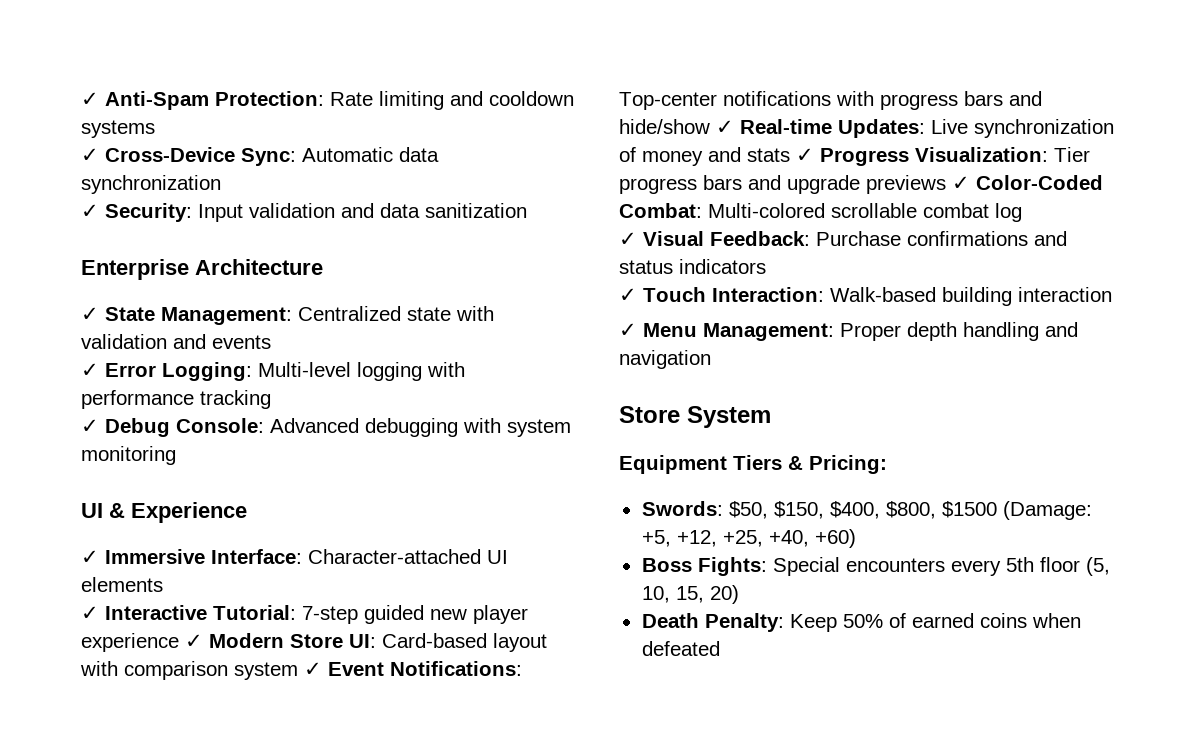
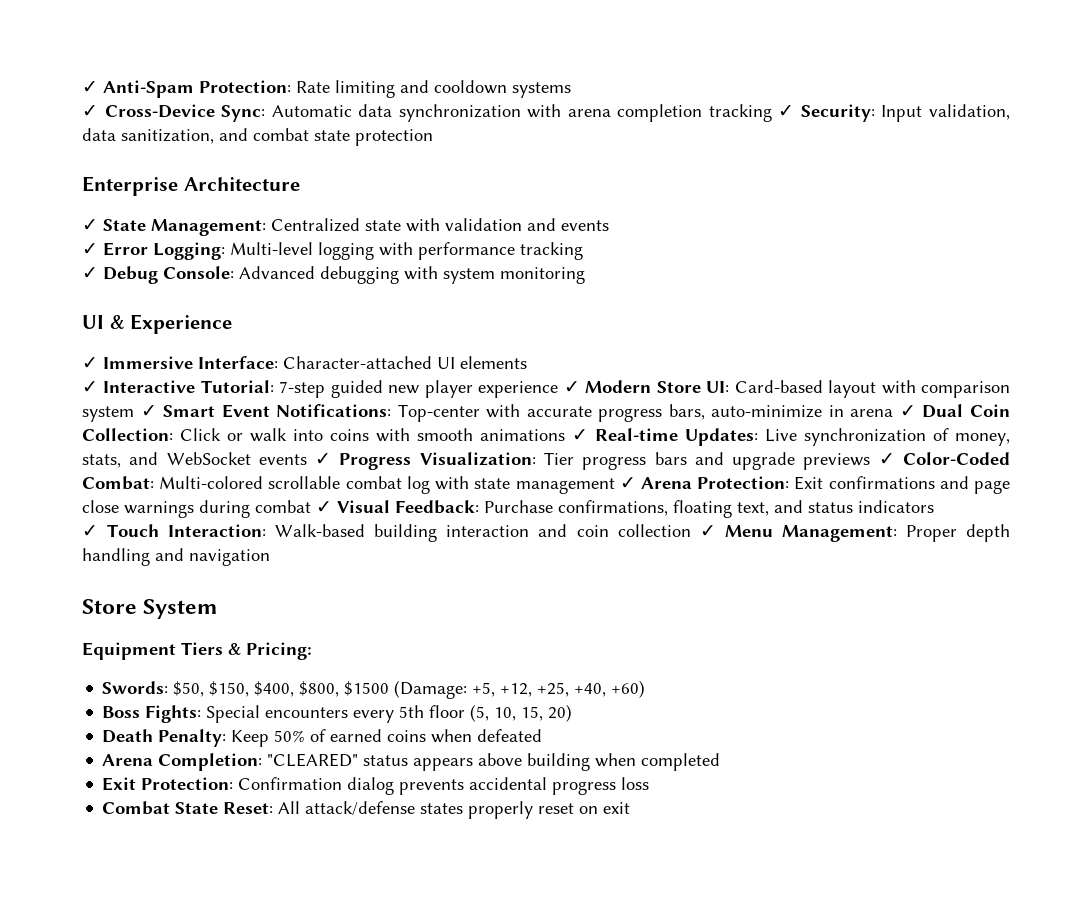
- ✓ Cross-Device Sync: Automatic data synchronization
- ✓ Security: Input validation and data sanitization
+ ✓ Cross-Device Sync: Automatic data synchronization with arena completion tracking ✓ Security: Input validation, data sanitization, and combat state protection
- ✓ Interactive Tutorial: 7-step guided new player experience ✓ Modern Store UI: Card-based layout with comparison system ✓ Event Notifications: Top-center notifications with progress bars and hide/show ✓ Real-time Updates: Live synchronization of money and stats ✓ Progress Visualization: Tier progress bars and upgrade previews ✓ Color-Coded Combat: Multi-colored scrollable combat log
- ✓ Visual Feedback: Purchase confirmations and status indicators
+ ✓ Interactive Tutorial: 7-step guided new player experience ✓ Modern Store UI: Card-based layout with comparison system ✓ Smart Event Notifications: Top-center with accurate progress bars, auto-minimize in arena ✓ Dual Coin Collection: Click or walk into coins with smooth animations ✓ Real-time Updates: Live synchronization of money, stats, and WebSocket events ✓ Progress Visualization: Tier progress bars and upgrade previews ✓ Color-Coded Combat: Multi-colored scrollable combat log with state management ✓ Arena Protection: Exit confirmations and page close warnings during combat ✓ Visual Feedback: Purchase confirmations, floating text, and status indicators
- ✓ Touch Interaction: Walk-based building interaction
- ✓ Menu Management: Proper depth handling and navigation
+ ✓ Touch Interaction: Walk-based building interaction and coin collection ✓ Menu Management: Proper depth handling and navigation
+ Arena Completion: "CLEARED" status appears above building when completed
+ Exit Protection: Confirmation dialog prevents accidental progress loss
+ Combat State Reset: All attack/defense states properly reset on exit

